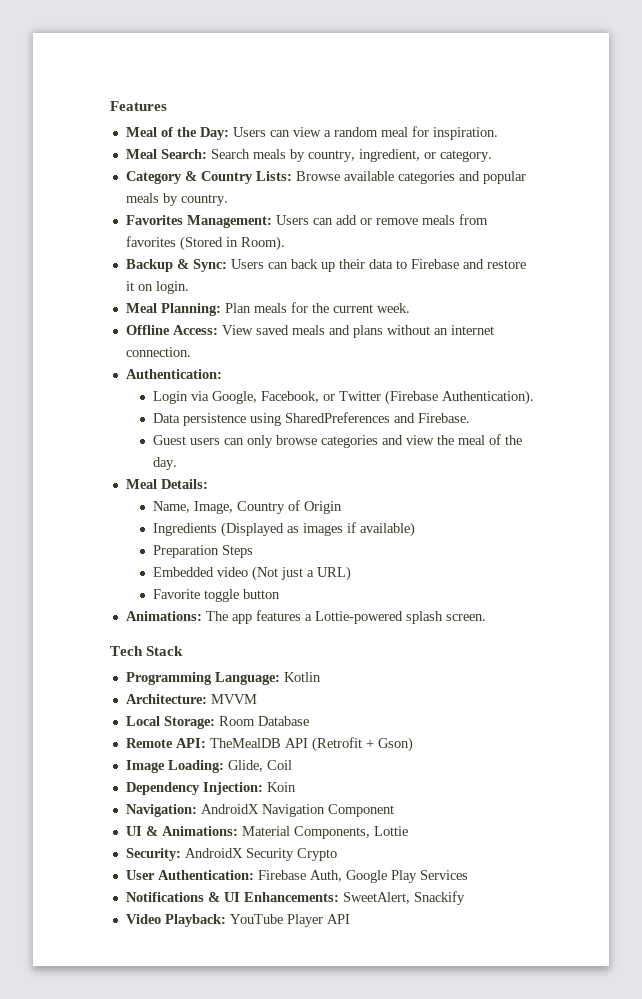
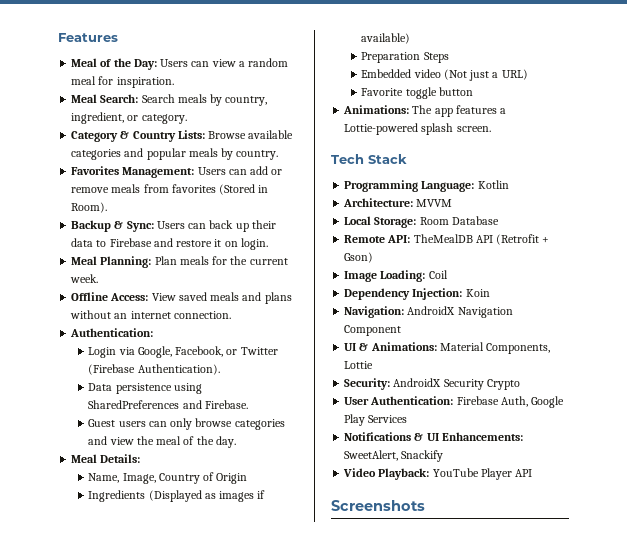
- Image Loading: Glide, Coil
+ Image Loading: Coil
+ Screenshots

